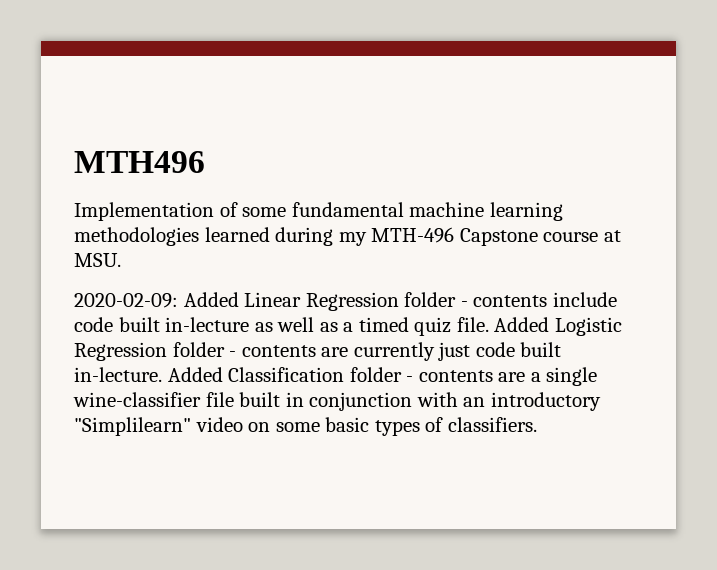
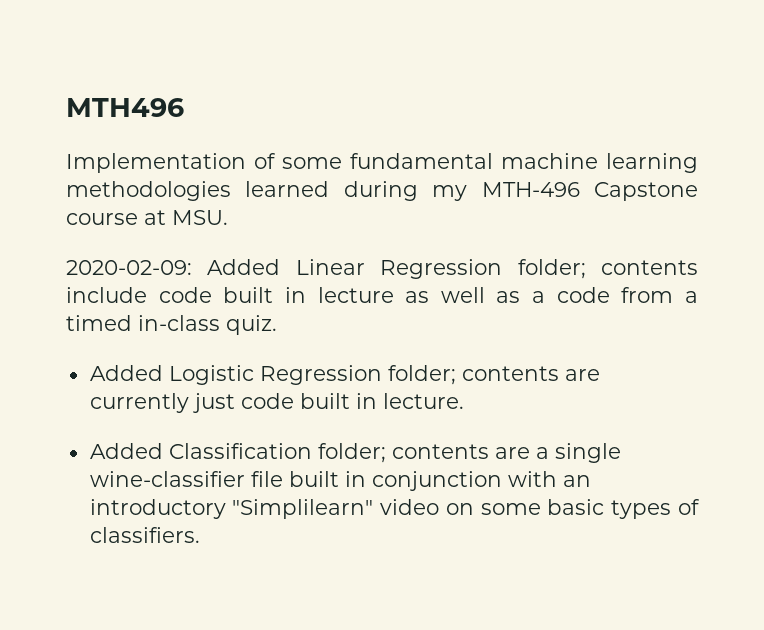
- 2020-02-09: Added Linear Regression folder - contents include code built in-lecture as well as a timed quiz file. Added Logistic Regression folder - contents are currently just code built in-lecture. Added Classification folder - contents are a single wine-classifier file built in conjunction with an introductory "Simplilearn" video on some basic types of classifiers.
+ 2020-02-09: Added Linear Regression folder; contents include code built in lecture as well as a code from a timed in-class quiz.
+ Added Logistic Regression folder; contents are currently just code built in lecture.
+ Added Classification folder; contents are a single wine-classifier file built in conjunction with an introductory "Simplilearn" video on some basic types of classifiers.

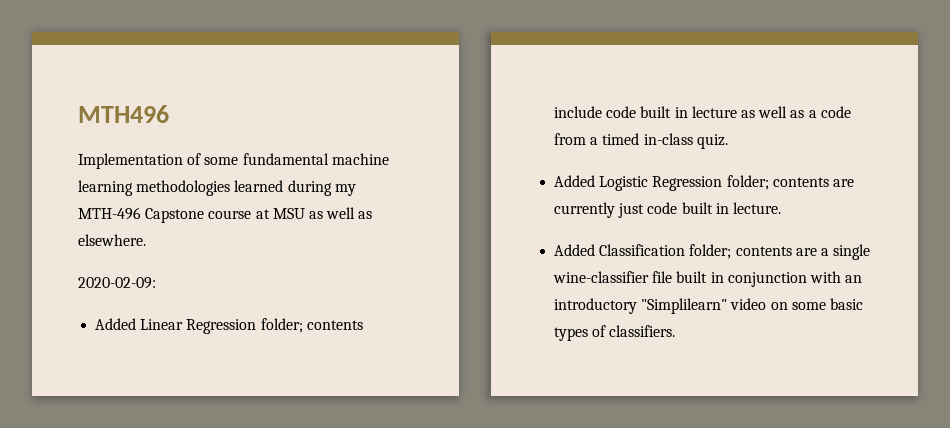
- Implementation of some fundamental machine learning methodologies learned during my MTH-496 Capstone course at MSU.
+ Implementation of some fundamental machine learning methodologies learned during my MTH-496 Capstone course at MSU as well as elsewhere.
- 2020-02-09: Added Linear Regression folder; contents include code built in lecture as well as a code from a timed in-class quiz.
+ 2020-02-09:
+ Added Linear Regression folder; contents include code built in lecture as well as a code from a timed in-class quiz.

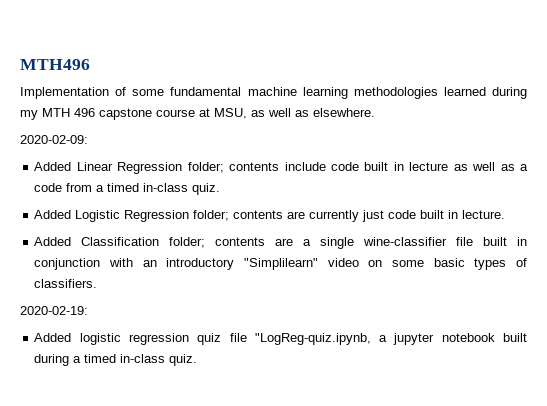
- Implementation of some fundamental machine learning methodologies learned during my MTH-496 Capstone course at MSU as well as elsewhere.
+ Implementation of some fundamental machine learning methodologies learned during my MTH 496 capstone course at MSU, as well as elsewhere.
+ 2020-02-19:
+ Added logistic regression quiz file "LogReg-quiz.ipynb, a jupyter notebook built during a timed in-class quiz.

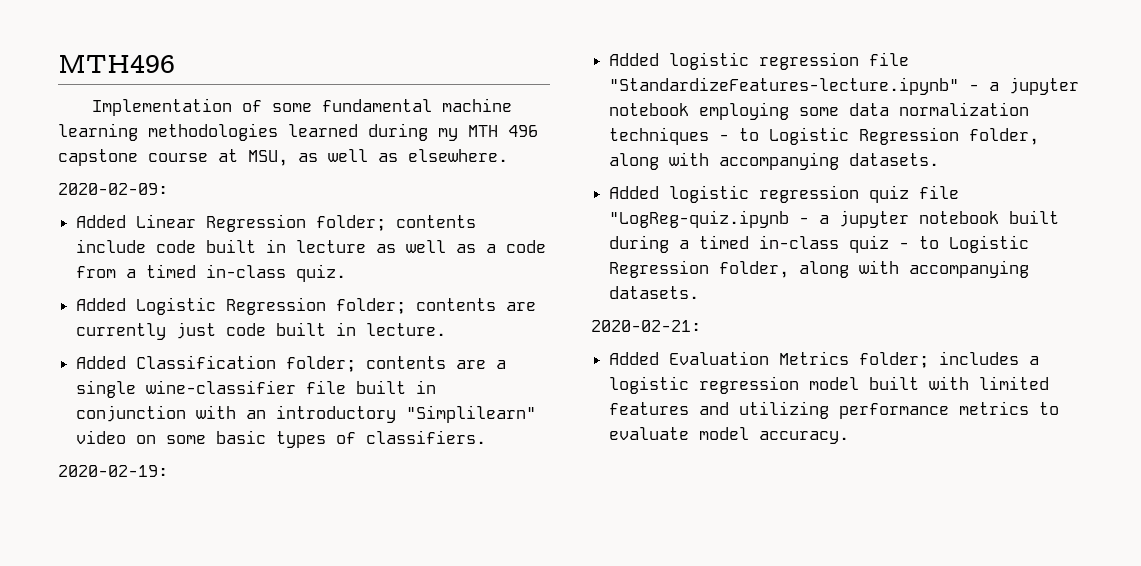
+ Added logistic regression file "StandardizeFeatures-lecture.ipynb" - a jupyter notebook employing some data normalization techniques - to Logistic Regression folder, along with accompanying datasets.
- Added logistic regression quiz file "LogReg-quiz.ipynb, a jupyter notebook built during a timed in-class quiz.
+ Added logistic regression quiz file "LogReg-quiz.ipynb - a jupyter notebook built during a timed in-class quiz - to Logistic Regression folder, along with accompanying datasets.
+ 2020-02-21:
+ Added Evaluation Metrics folder; includes a logistic regression model built with limited features and utilizing performance metrics to evaluate model accuracy.

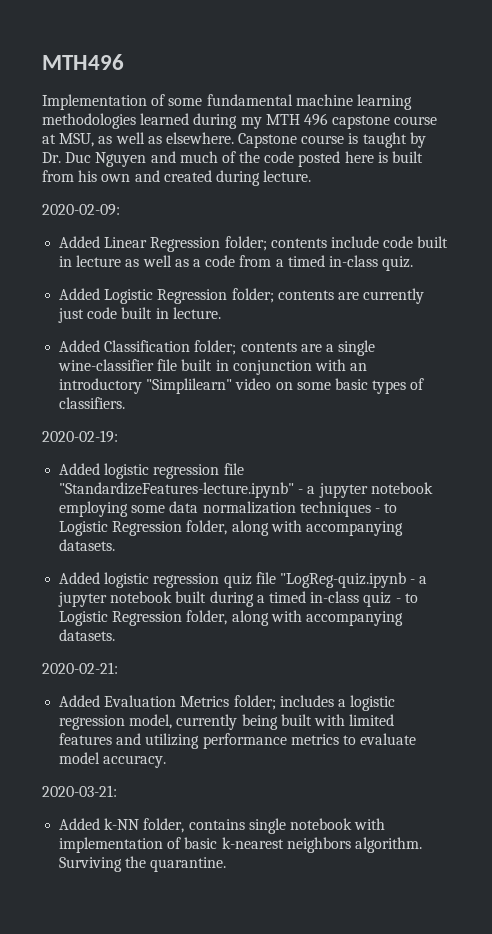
+ Capstone course is taught by Dr. Duc Nguyen and much of the code posted here is built from his own and created during lecture.
- Added Evaluation Metrics folder; includes a logistic regression model built with limited features and utilizing performance metrics to evaluate model accuracy.
+ Added Evaluation Metrics folder; includes a logistic regression model, currently being built with limited features and utilizing performance metrics to evaluate model accuracy.
+ 2020-03-21:
+ Added k-NN folder, contains single notebook with implementation of basic k-nearest neighbors algorithm. Surviving the quarantine.

